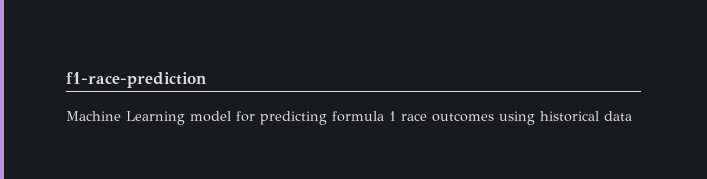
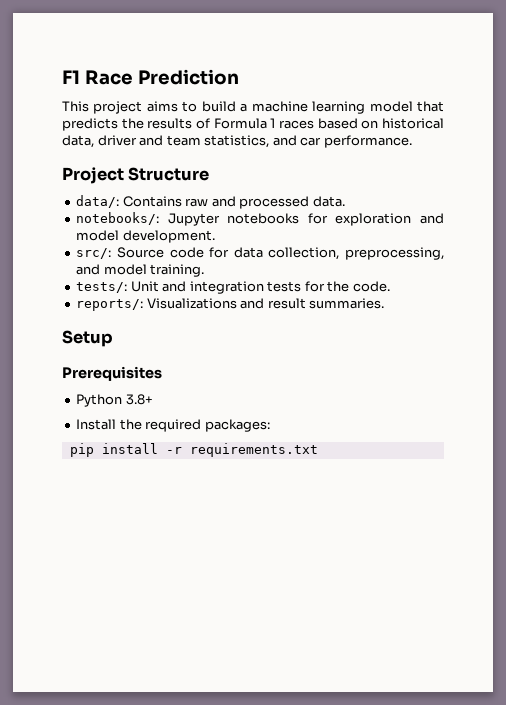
- f1-race-prediction
- Machine Learning model for predicting formula 1 race outcomes using historical data
+ F1 Race Prediction
+ This project aims to build a machine learning model that predicts the results of Formula 1 races based on historical data, driver and team statistics, and car performance.
+ Project Structure
+ data/: Contains raw and processed data.
+ notebooks/: Jupyter notebooks for exploration and model development.
+ src/: Source code for data collection, preprocessing, and model training.
+ tests/: Unit and integration tests for the code.
+ reports/: Visualizations and result summaries.
+ Setup
+ Prerequisites
+ Python 3.8+
+ Install the required packages:
+ pip install -r requirements.txt

